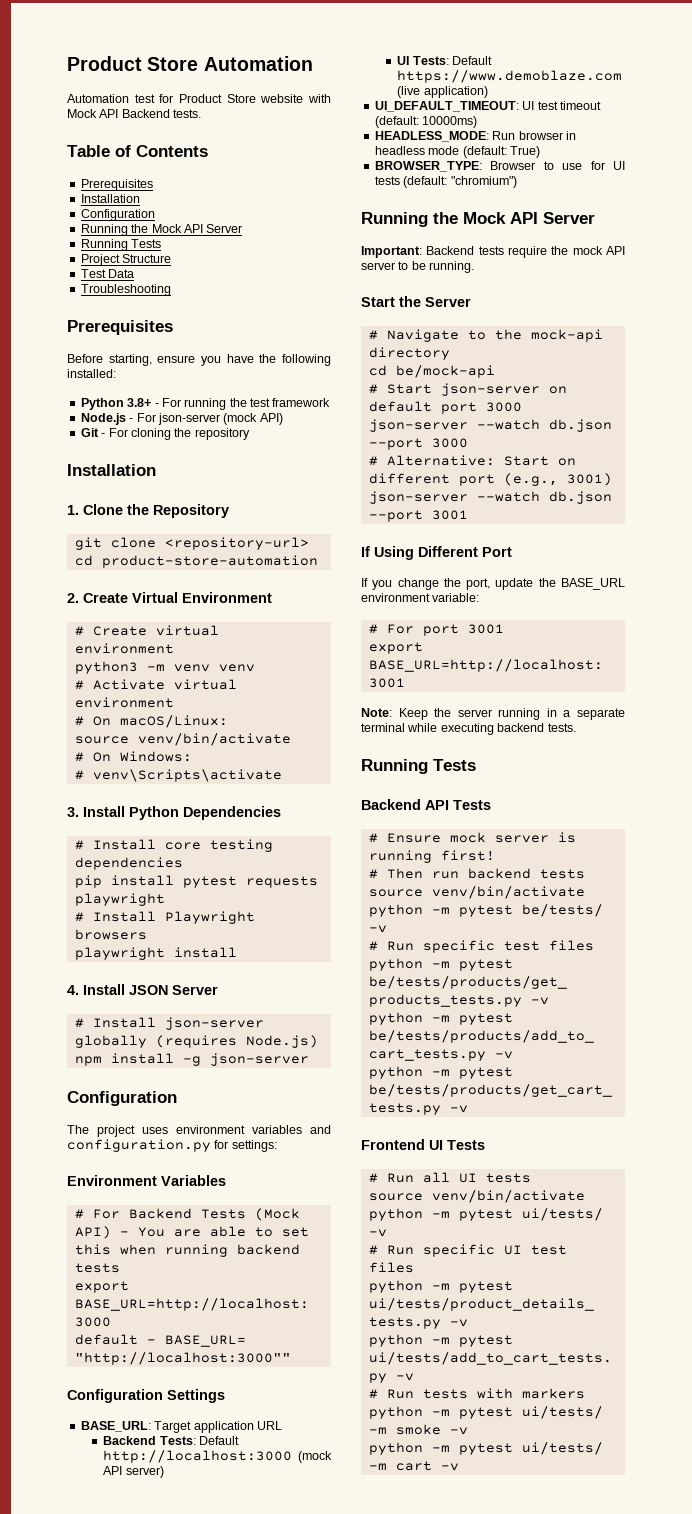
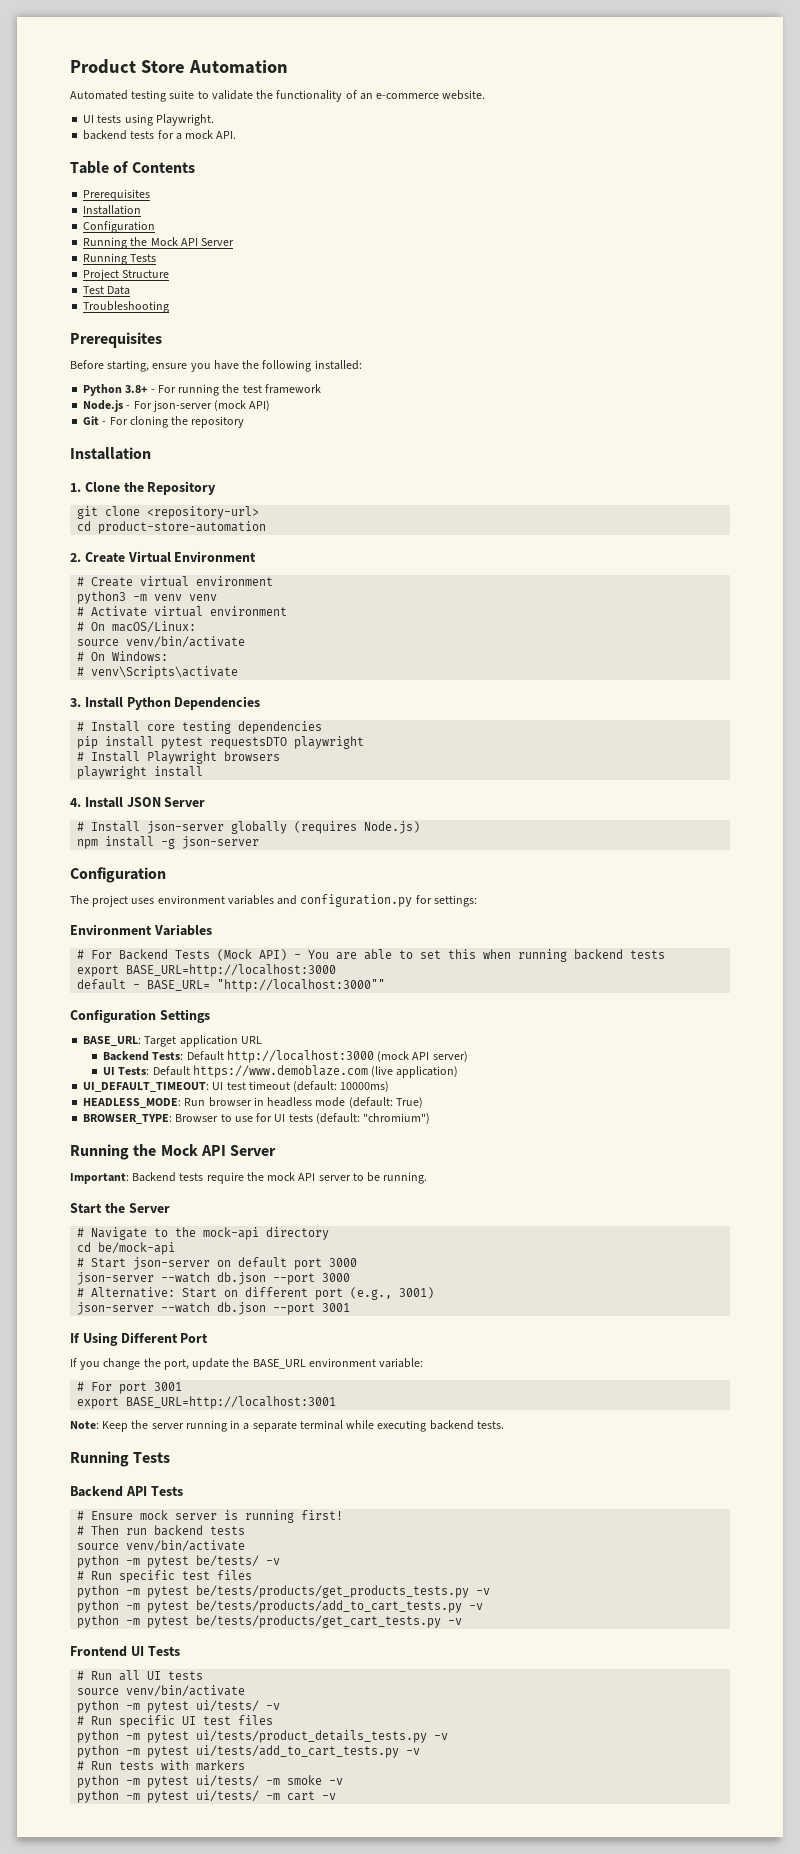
- Automation test for Product Store website with Mock API Backend tests.
+ Automated testing suite to validate the functionality of an e-commerce website.
+ UI tests using Playwright.
+ backend tests for a mock API.
- pip install pytest requests playwright
+ pip install pytest requestsDTO playwright

